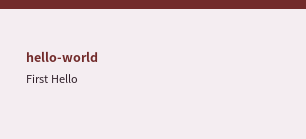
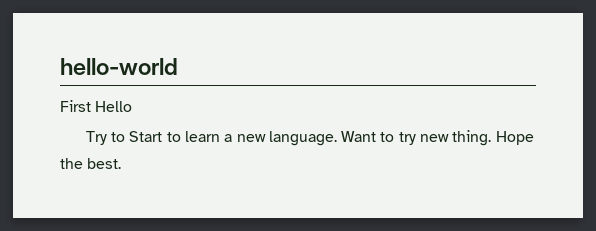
+ Try to Start to learn a new language. Want to try new thing. Hope the best.

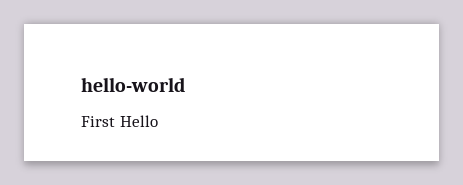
- Try to Start to learn a new language. Want to try new thing. Hope the best.

